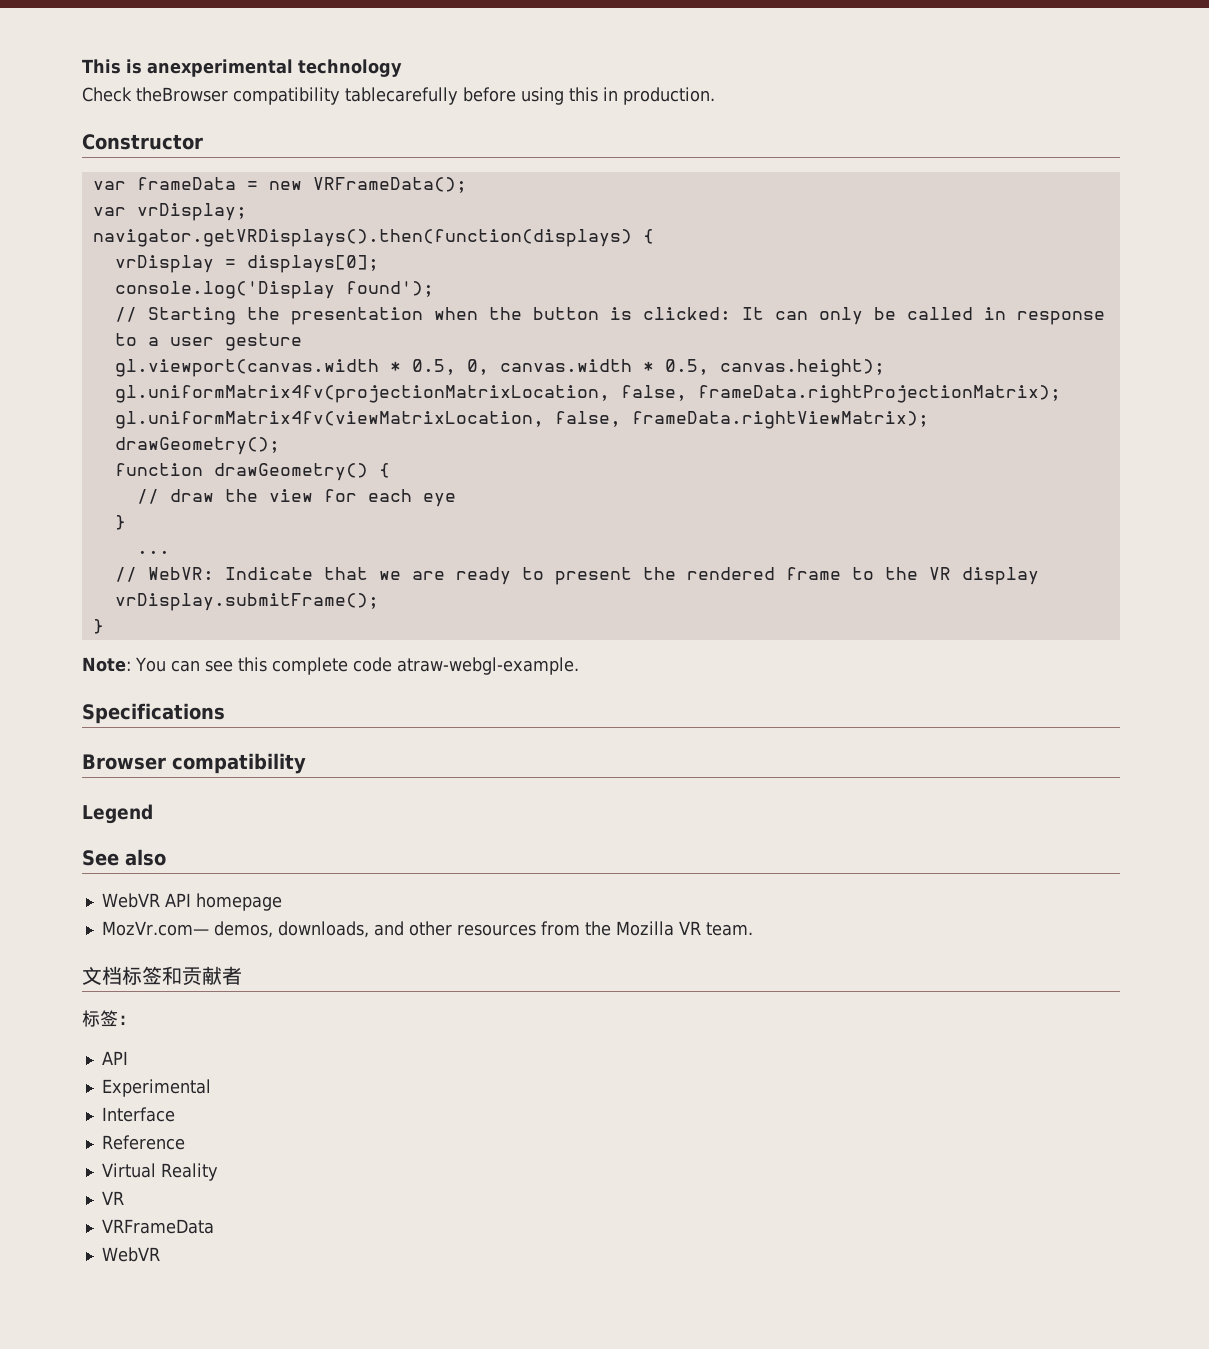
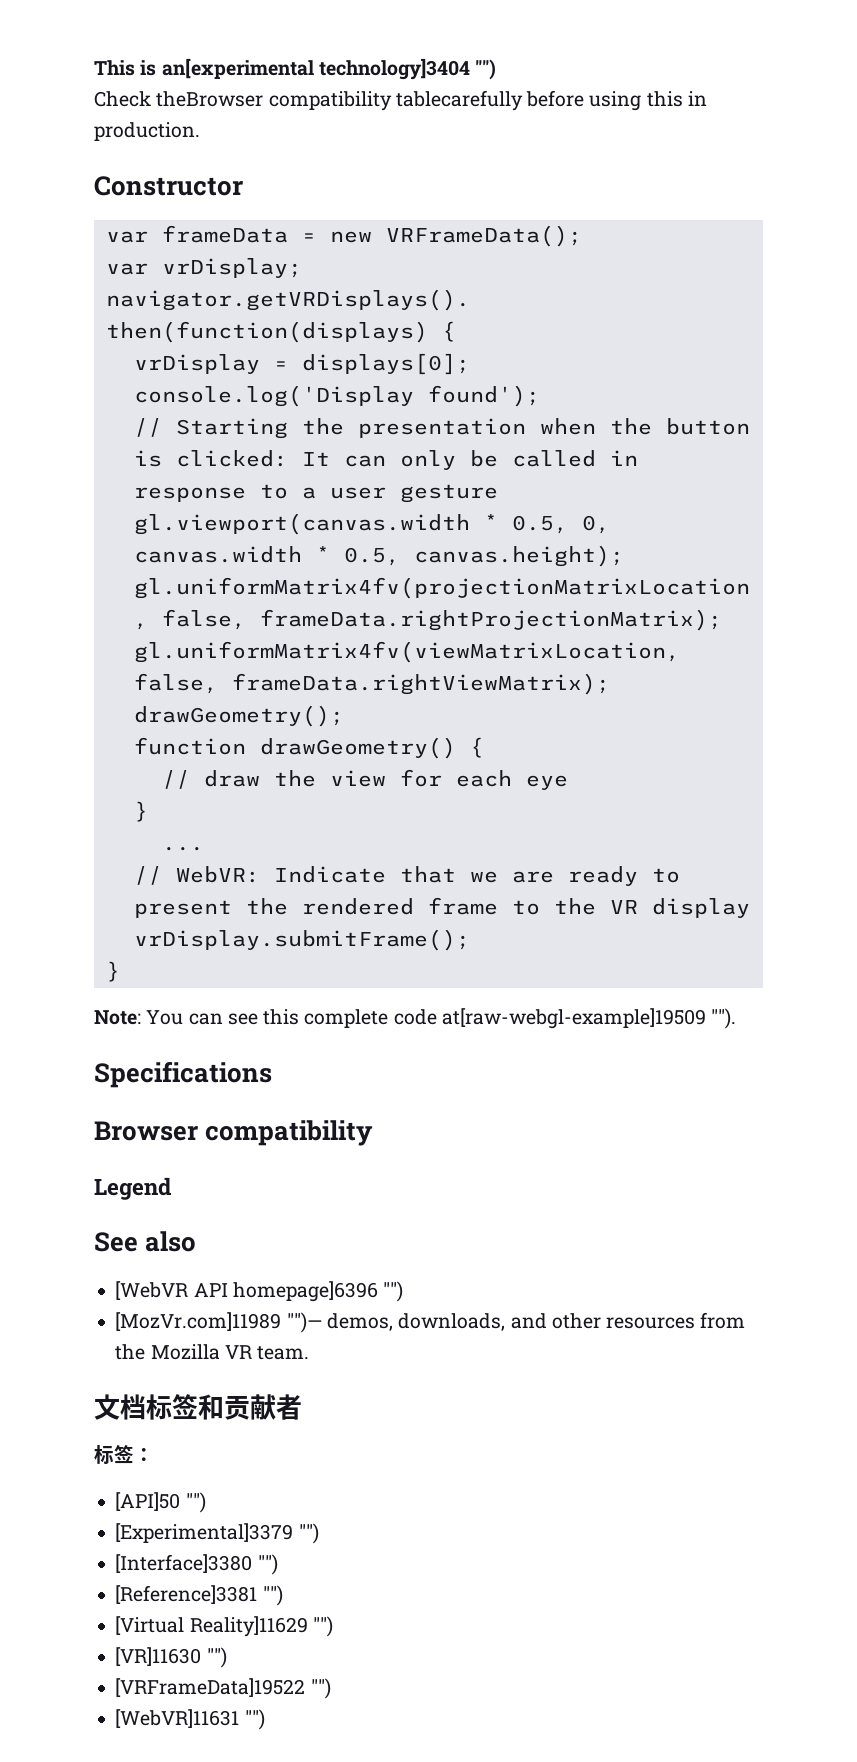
- This is anexperimental technology
+ This is an[experimental technology]3404 "")
- Note: You can see this complete code atraw-webgl-example.
+ Note: You can see this complete code at[raw-webgl-example]19509 "").
- WebVR API homepage
- MozVr.com— demos, downloads, and other resources from the Mozilla VR team.
+ [WebVR API homepage]6396 "")
+ [MozVr.com]11989 "")— demos, downloads, and other resources from the Mozilla VR team.
  标签：
- API
- Experimental
- Interface
- Reference
- Virtual Reality
- VR
- VRFrameData
- WebVR
+ [API]50 "")
+ [Experimental]3379 "")
+ [Interface]3380 "")
+ [Reference]3381 "")
+ [Virtual Reality]11629 "")
+ [VR]11630 "")
+ [VRFrameData]19522 "")
+ [WebVR]11631 "")

